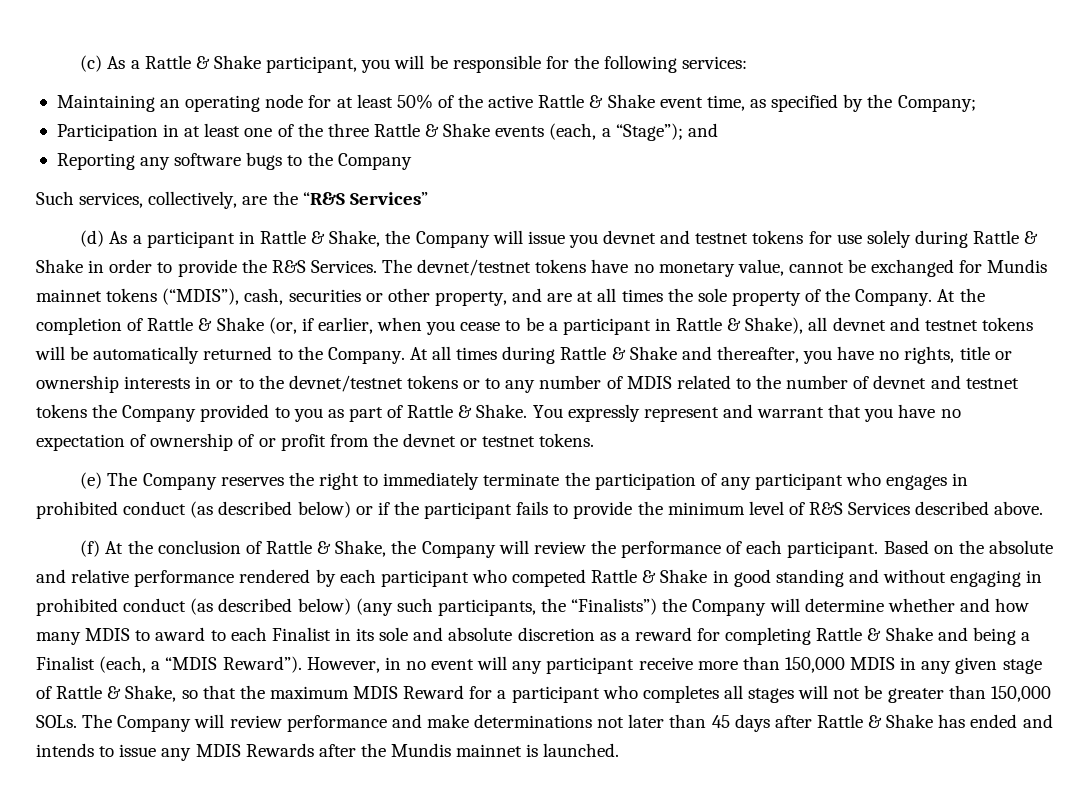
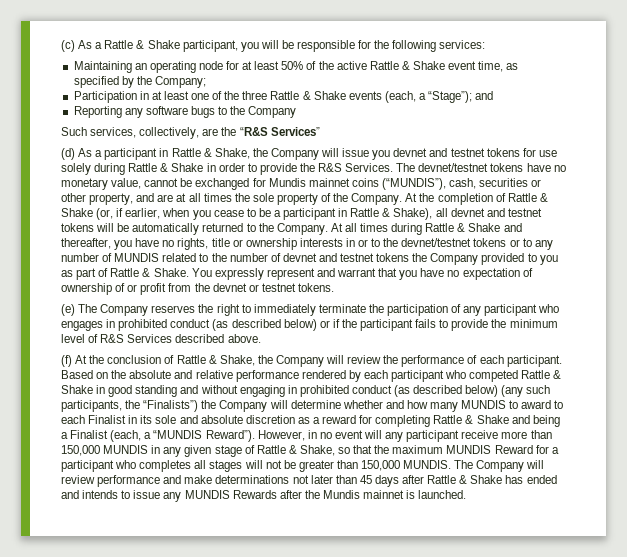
- The devnet/testnet tokens have no monetary value, cannot be exchanged for Mundis mainnet tokens (“MDIS”), cash, securities or other property, and are at all times the sole property of the Company.
+ The devnet/testnet tokens have no monetary value, cannot be exchanged for Mundis mainnet coins (“MUNDIS”), cash, securities or other property, and are at all times the sole property of the Company.
- At all times during Rattle & Shake and thereafter, you have no rights, title or ownership interests in or to the devnet/testnet tokens or to any number of MDIS related to the number of devnet and testnet tokens the Company provided to you as part of Rattle & Shake.
+ At all times during Rattle & Shake and thereafter, you have no rights, title or ownership interests in or to the devnet/testnet tokens or to any number of MUNDIS related to the number of devnet and testnet tokens the Company provided to you as part of Rattle & Shake.
- Based on the absolute and relative performance rendered by each participant who competed Rattle & Shake in good standing and without engaging in prohibited conduct (as described below) (any such participants, the “Finalists”) the Company will determine whether and how many MDIS to award to each Finalist in its sole and absolute discretion as a reward for completing Rattle & Shake and being a Finalist (each, a “MDIS Reward”).
+ Based on the absolute and relative performance rendered by each participant who competed Rattle & Shake in good standing and without engaging in prohibited conduct (as described below) (any such participants, the “Finalists”) the Company will determine whether and how many MUNDIS to award to each Finalist in its sole and absolute discretion as a reward for completing Rattle & Shake and being a Finalist (each, a “MUNDIS Reward”).
- However, in no event will any participant receive more than 150,000 MDIS in any given stage of Rattle & Shake, so that the maximum MDIS Reward for a participant who completes all stages will not be greater than 150,000 SOLs.
+ However, in no event will any participant receive more than 150,000 MUNDIS in any given stage of Rattle & Shake, so that the maximum MUNDIS Reward for a participant who completes all stages will not be greater than 150,000 MUNDIS.
- The Company will review performance and make determinations not later than 45 days after Rattle & Shake has ended and intends to issue any MDIS Rewards after the Mundis mainnet is launched.
+ The Company will review performance and make determinations not later than 45 days after Rattle & Shake has ended and intends to issue any MUNDIS Rewards after the Mundis mainnet is launched.

